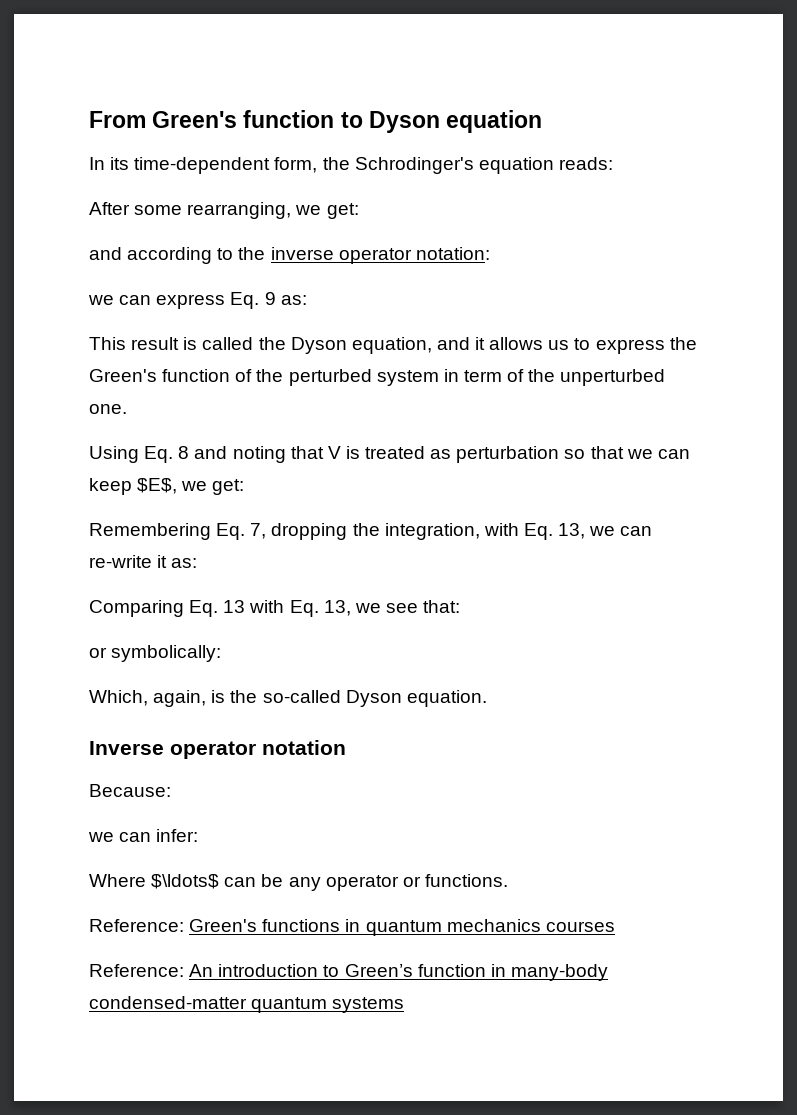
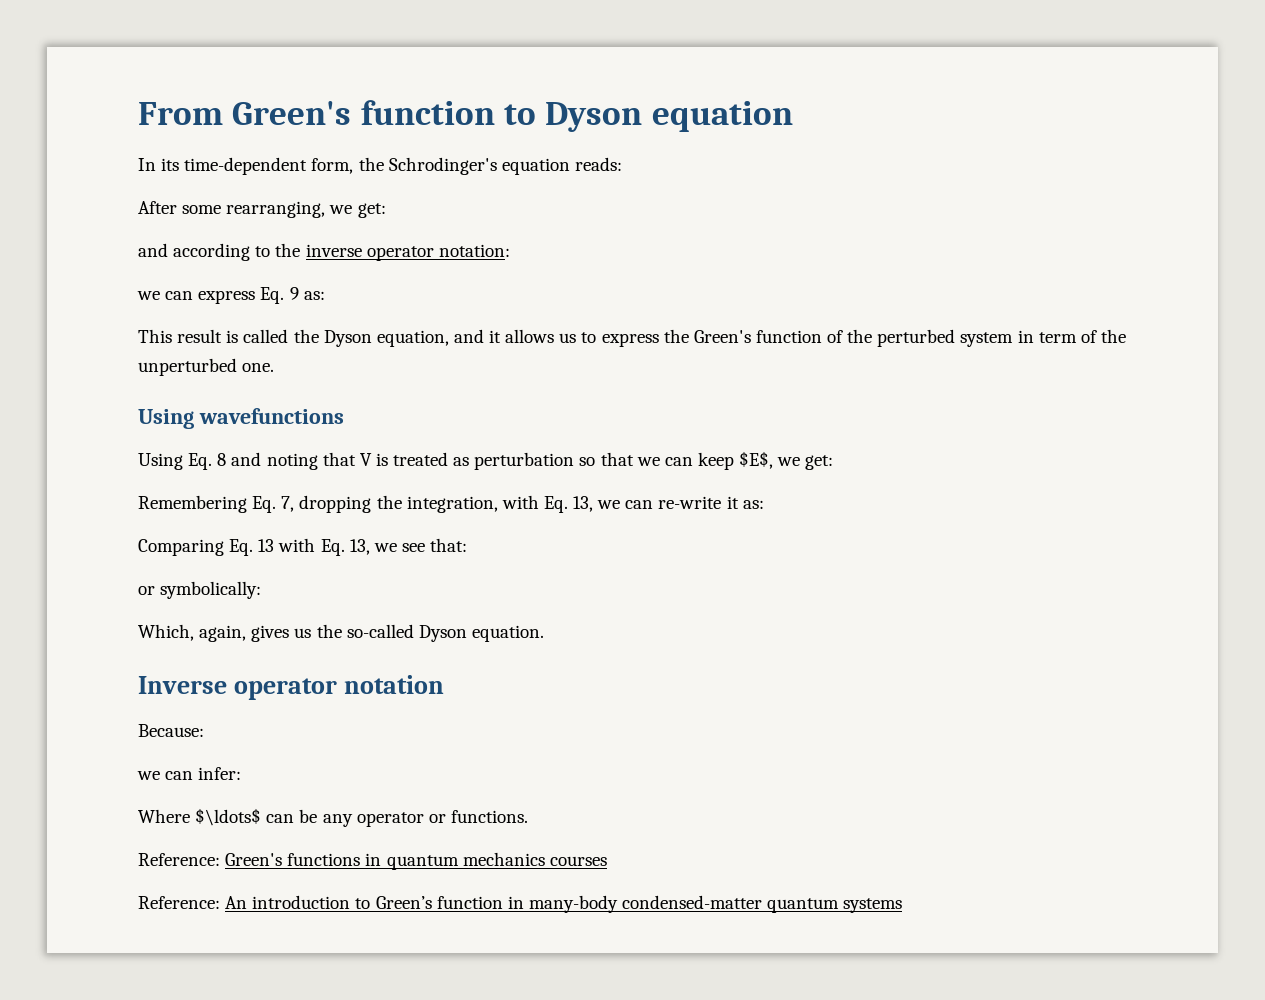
+ Using wavefunctions
- Which, again, is the so-called Dyson equation.
+ Which, again, gives us the so-called Dyson equation.

